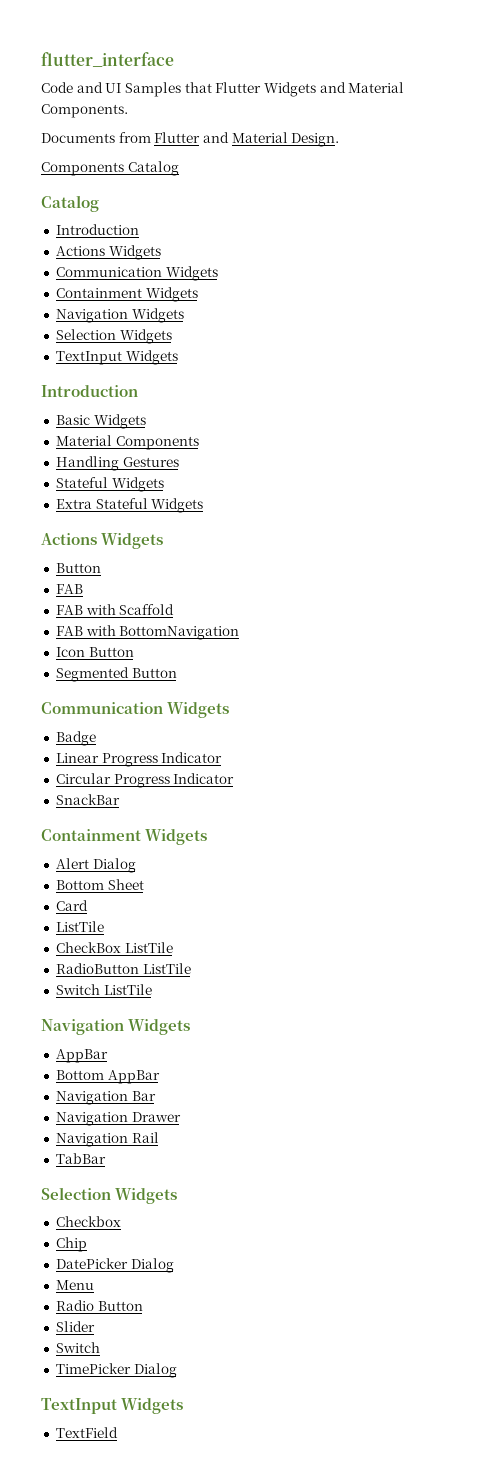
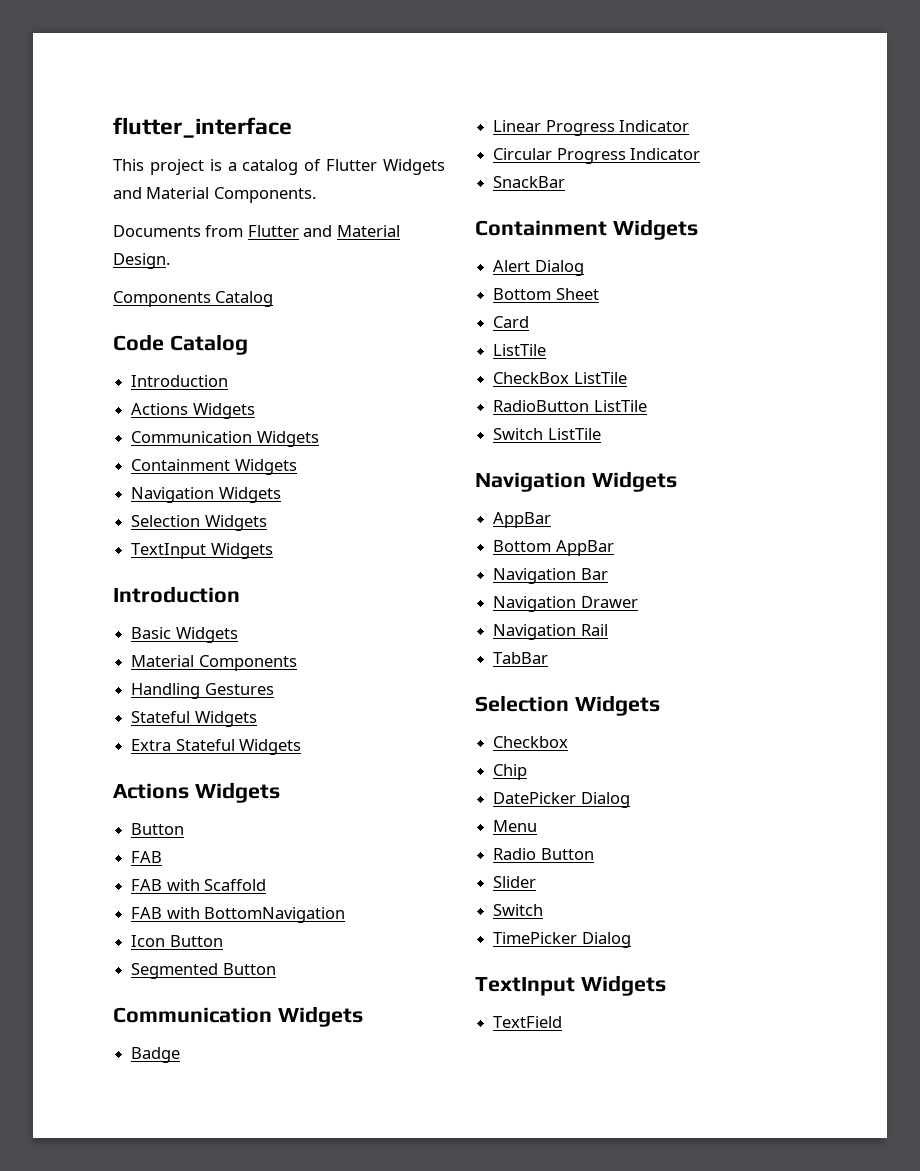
- Code and UI Samples that Flutter Widgets and Material Components.
+ This project is a catalog of Flutter Widgets and Material Components.
  Components Catalog
- Catalog
+ Code Catalog

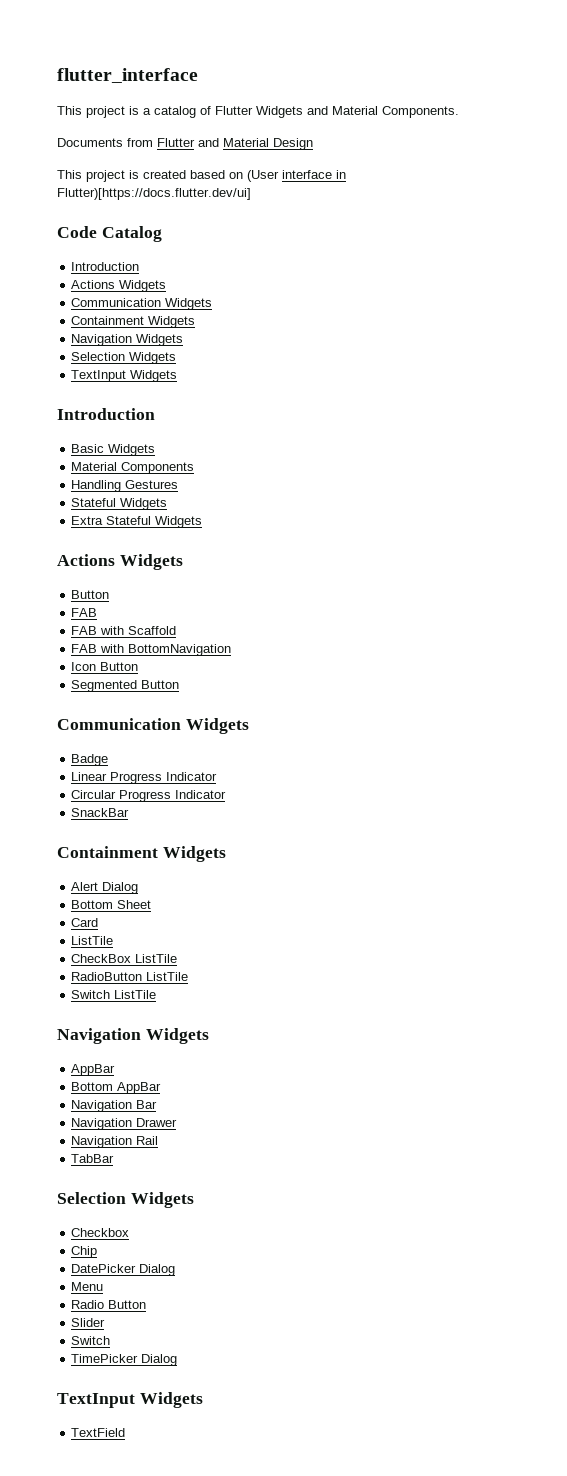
- Documents from Flutter and Material Design.
- Components Catalog
+ Documents from Flutter and Material Design
+ This project is created based on (User interface in Flutter)[https://docs.flutter.dev/ui]

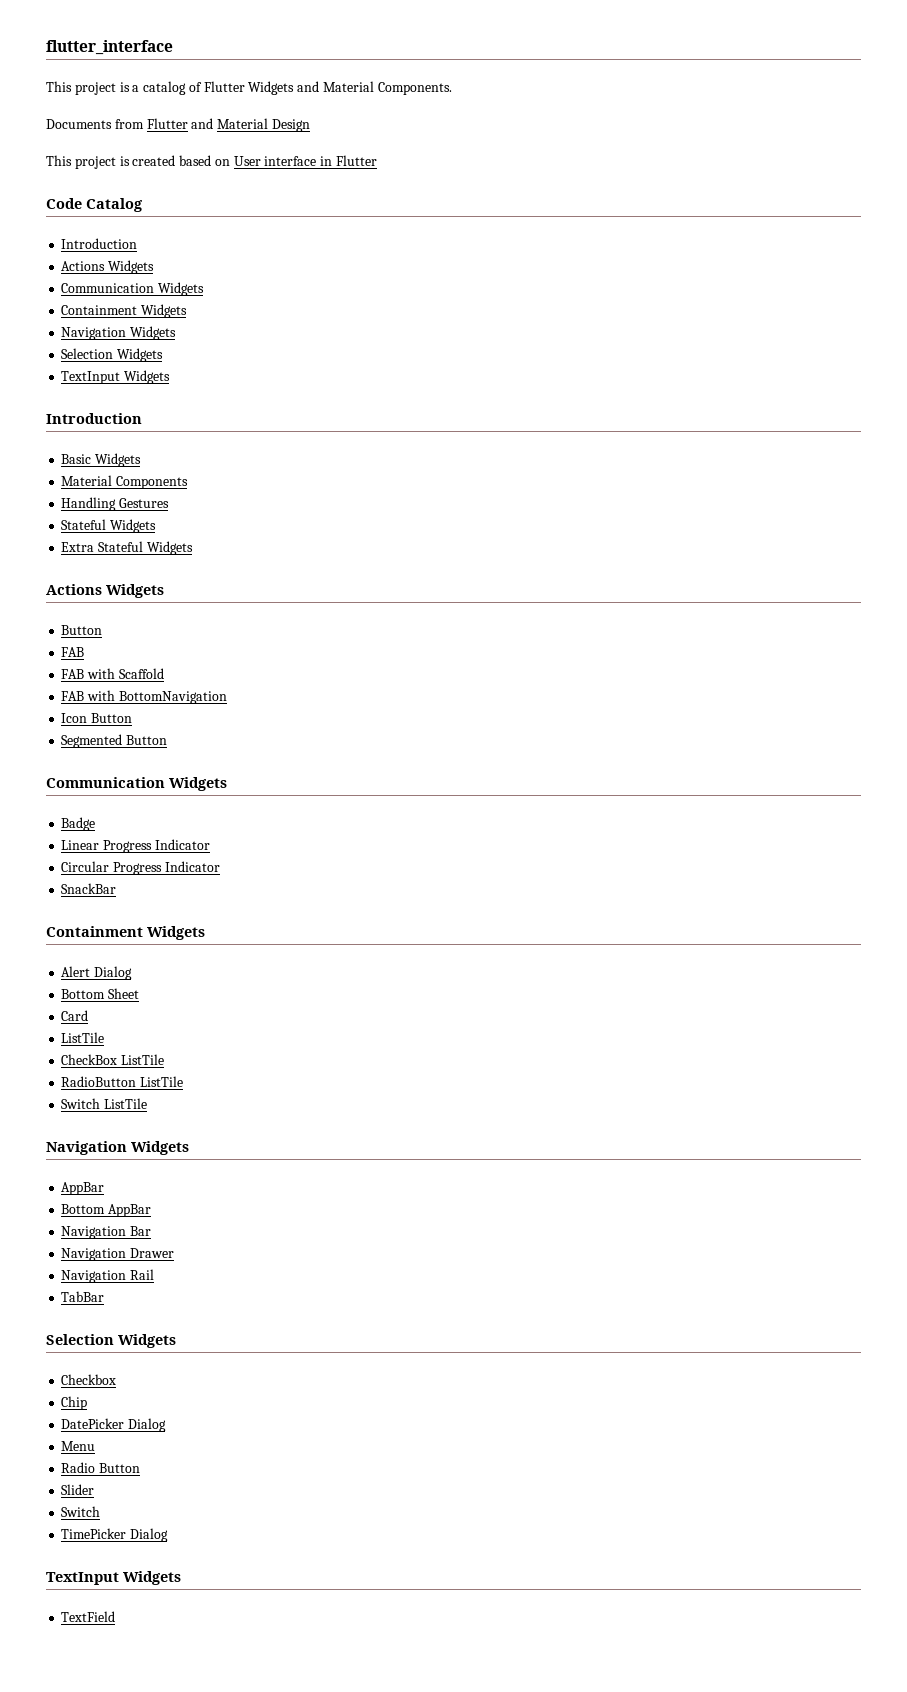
- This project is created based on (User interface in Flutter)[https://docs.flutter.dev/ui]
+ This project is created based on User interface in Flutter

